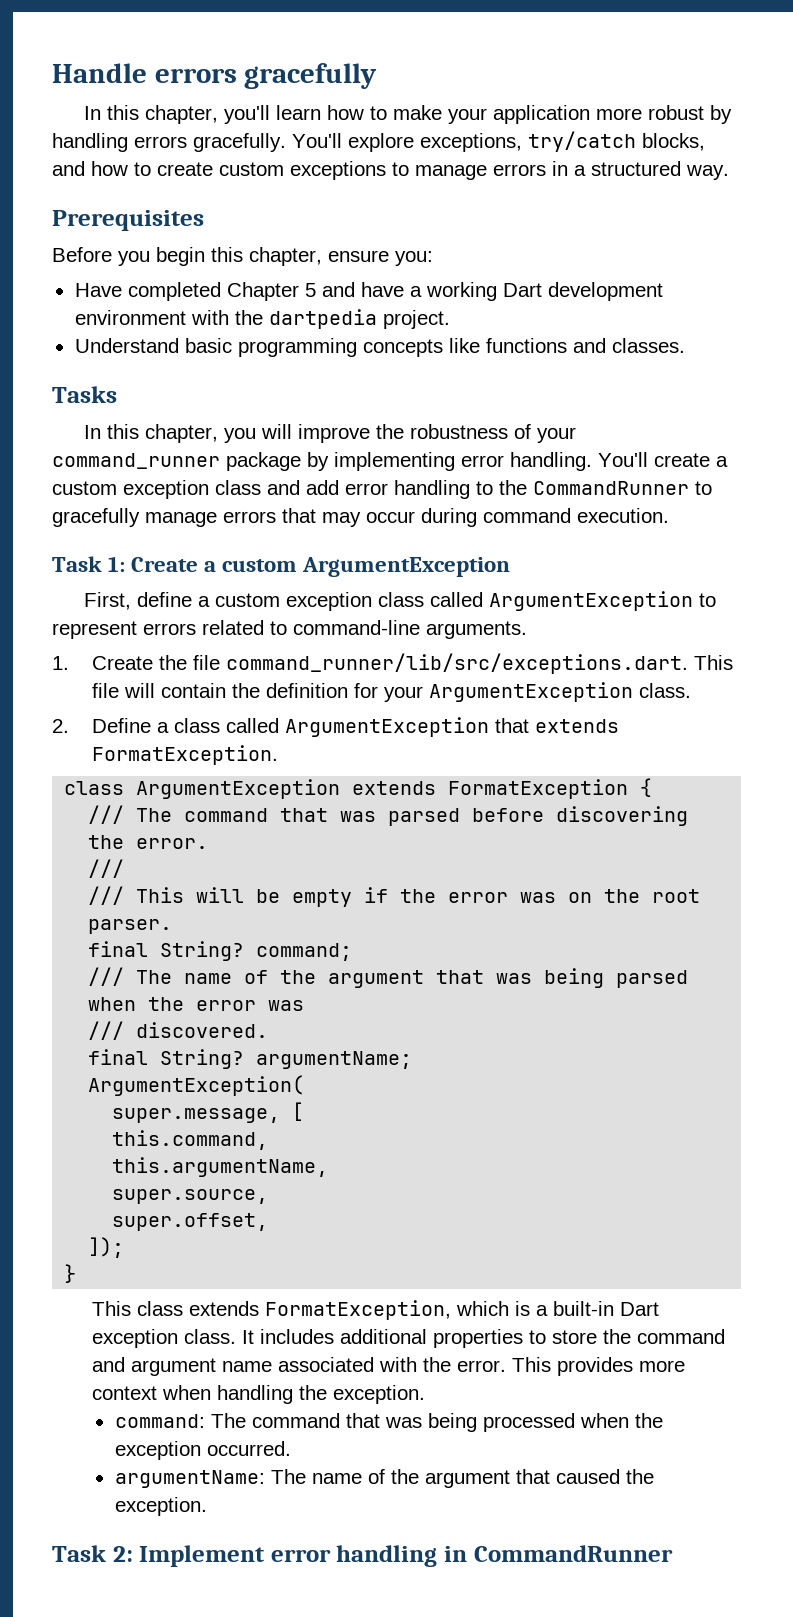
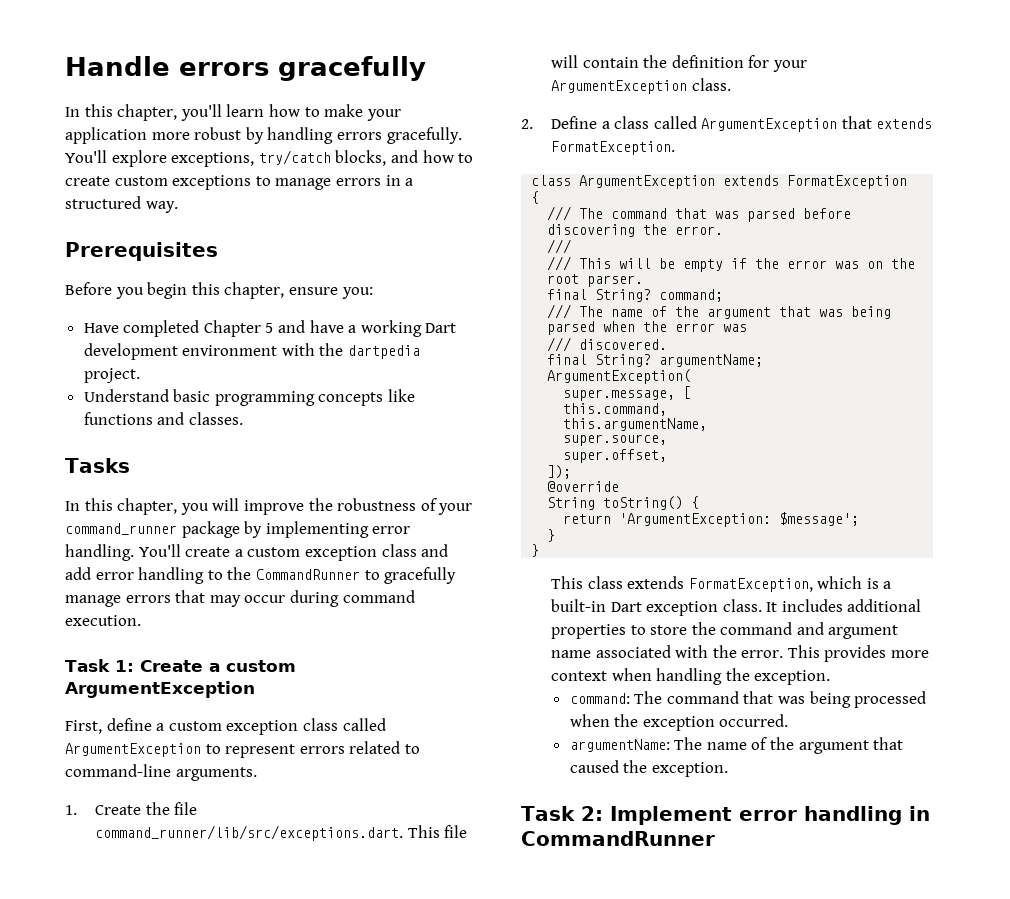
+ @override
+ String toString() {
+ return 'ArgumentException: $message';
+ }

